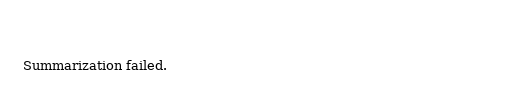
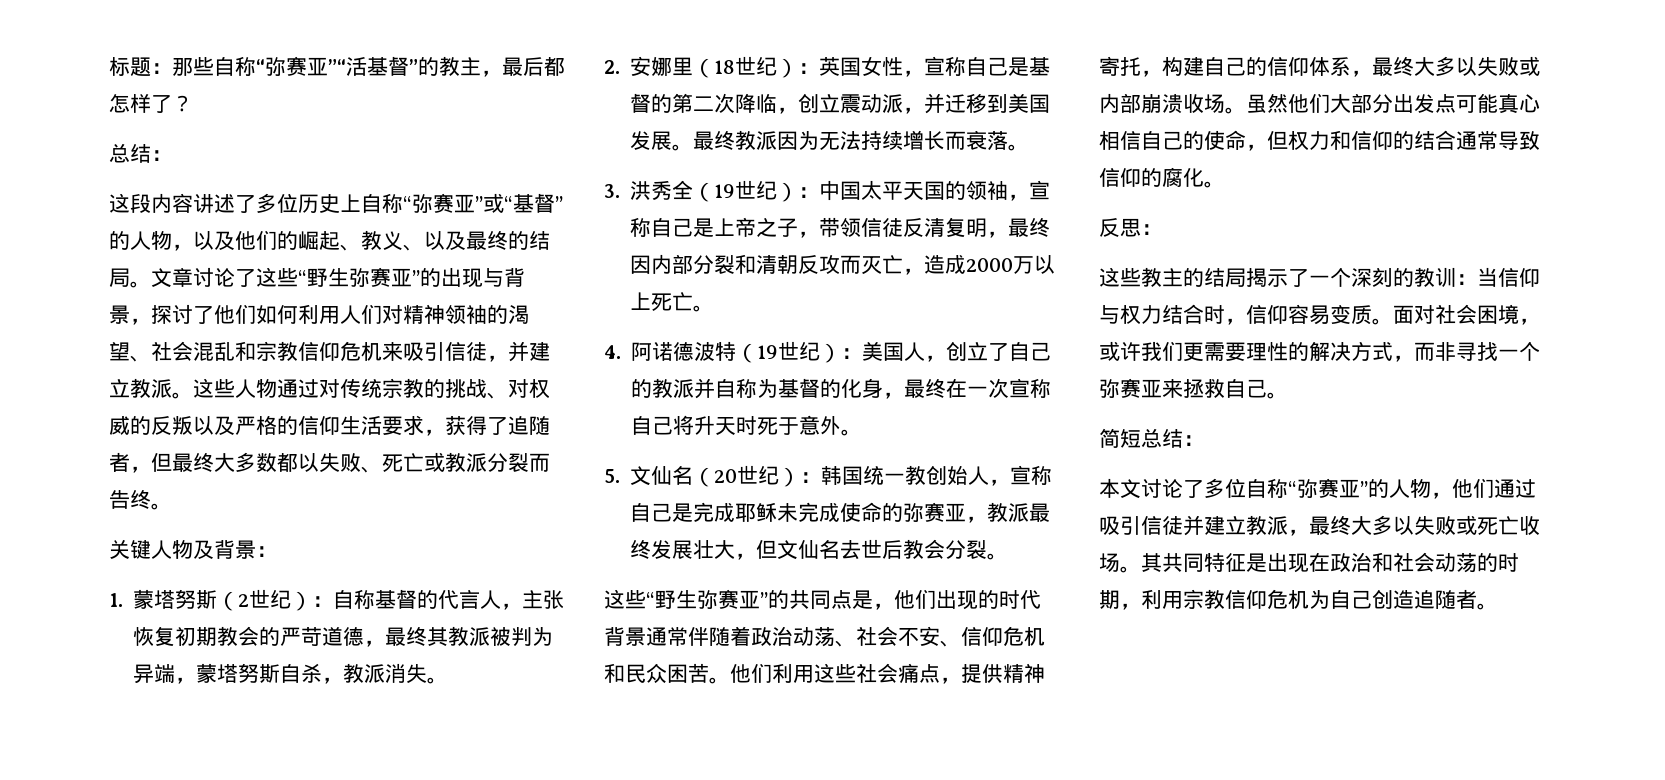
- Summarization failed.
+ 标题：那些自称“弥赛亚”“活基督”的教主，最后都怎样了？
+ 总结：
+ 这段内容讲述了多位历史上自称“弥赛亚”或“基督”的人物，以及他们的崛起、教义、以及最终的结局。文章讨论了这些“野生弥赛亚”的出现与背景，探讨了他们如何利用人们对精神领袖的渴望、社会混乱和宗教信仰危机来吸引信徒，并建立教派。这些人物通过对传统宗教的挑战、对权威的反叛以及严格的信仰生活要求，获得了追随者，但最终大多数都以失败、死亡或教派分裂而告终。
+ 关键人物及背景：
+ 1.蒙塔努斯（2世纪）：自称基督的代言人，主张恢复初期教会的严苛道德，最终其教派被判为异端，蒙塔努斯自杀，教派消失。
+ 2.安娜里（18世纪）：英国女性，宣称自己是基督的第二次降临，创立震动派，并迁移到美国发展。最终教派因为无法持续增长而衰落。
+ 3.洪秀全（19世纪）：中国太平天国的领袖，宣称自己是上帝之子，带领信徒反清复明，最终因内部分裂和清朝反攻而灭亡，造成2000万以上死亡。
+ 4.阿诺德波特（19世纪）：美国人，创立了自己的教派并自称为基督的化身，最终在一次宣称自己将升天时死于意外。
+ 5.文仙名（20世纪）：韩国统一教创始人，宣称自己是完成耶稣未完成使命的弥赛亚，教派最终发展壮大，但文仙名去世后教会分裂。
+ 这些“野生弥赛亚”的共同点是，他们出现的时代背景通常伴随着政治动荡、社会不安、信仰危机和民众困苦。他们利用这些社会痛点，提供精神寄托，构建自己的信仰体系，最终大多以失败或内部崩溃收场。虽然他们大部分出发点可能真心相信自己的使命，但权力和信仰的结合通常导致信仰的腐化。
+ 反思：
+ 这些教主的结局揭示了一个深刻的教训：当信仰与权力结合时，信仰容易变质。面对社会困境，或许我们更需要理性的解决方式，而非寻找一个弥赛亚来拯救自己。
+ 简短总结：
+ 本文讨论了多位自称“弥赛亚”的人物，他们通过吸引信徒并建立教派，最终大多以失败或死亡收场。其共同特征是出现在政治和社会动荡的时期，利用宗教信仰危机为自己创造追随者。

